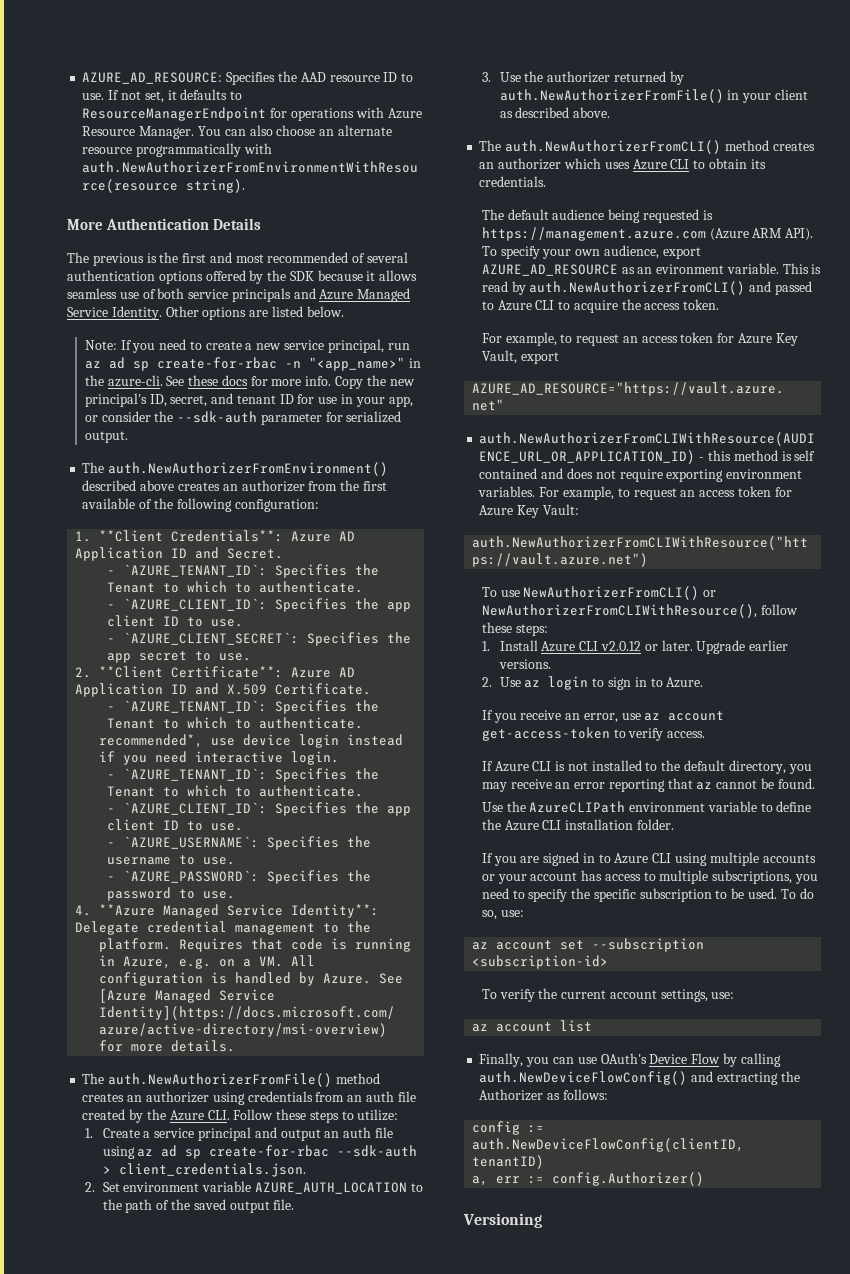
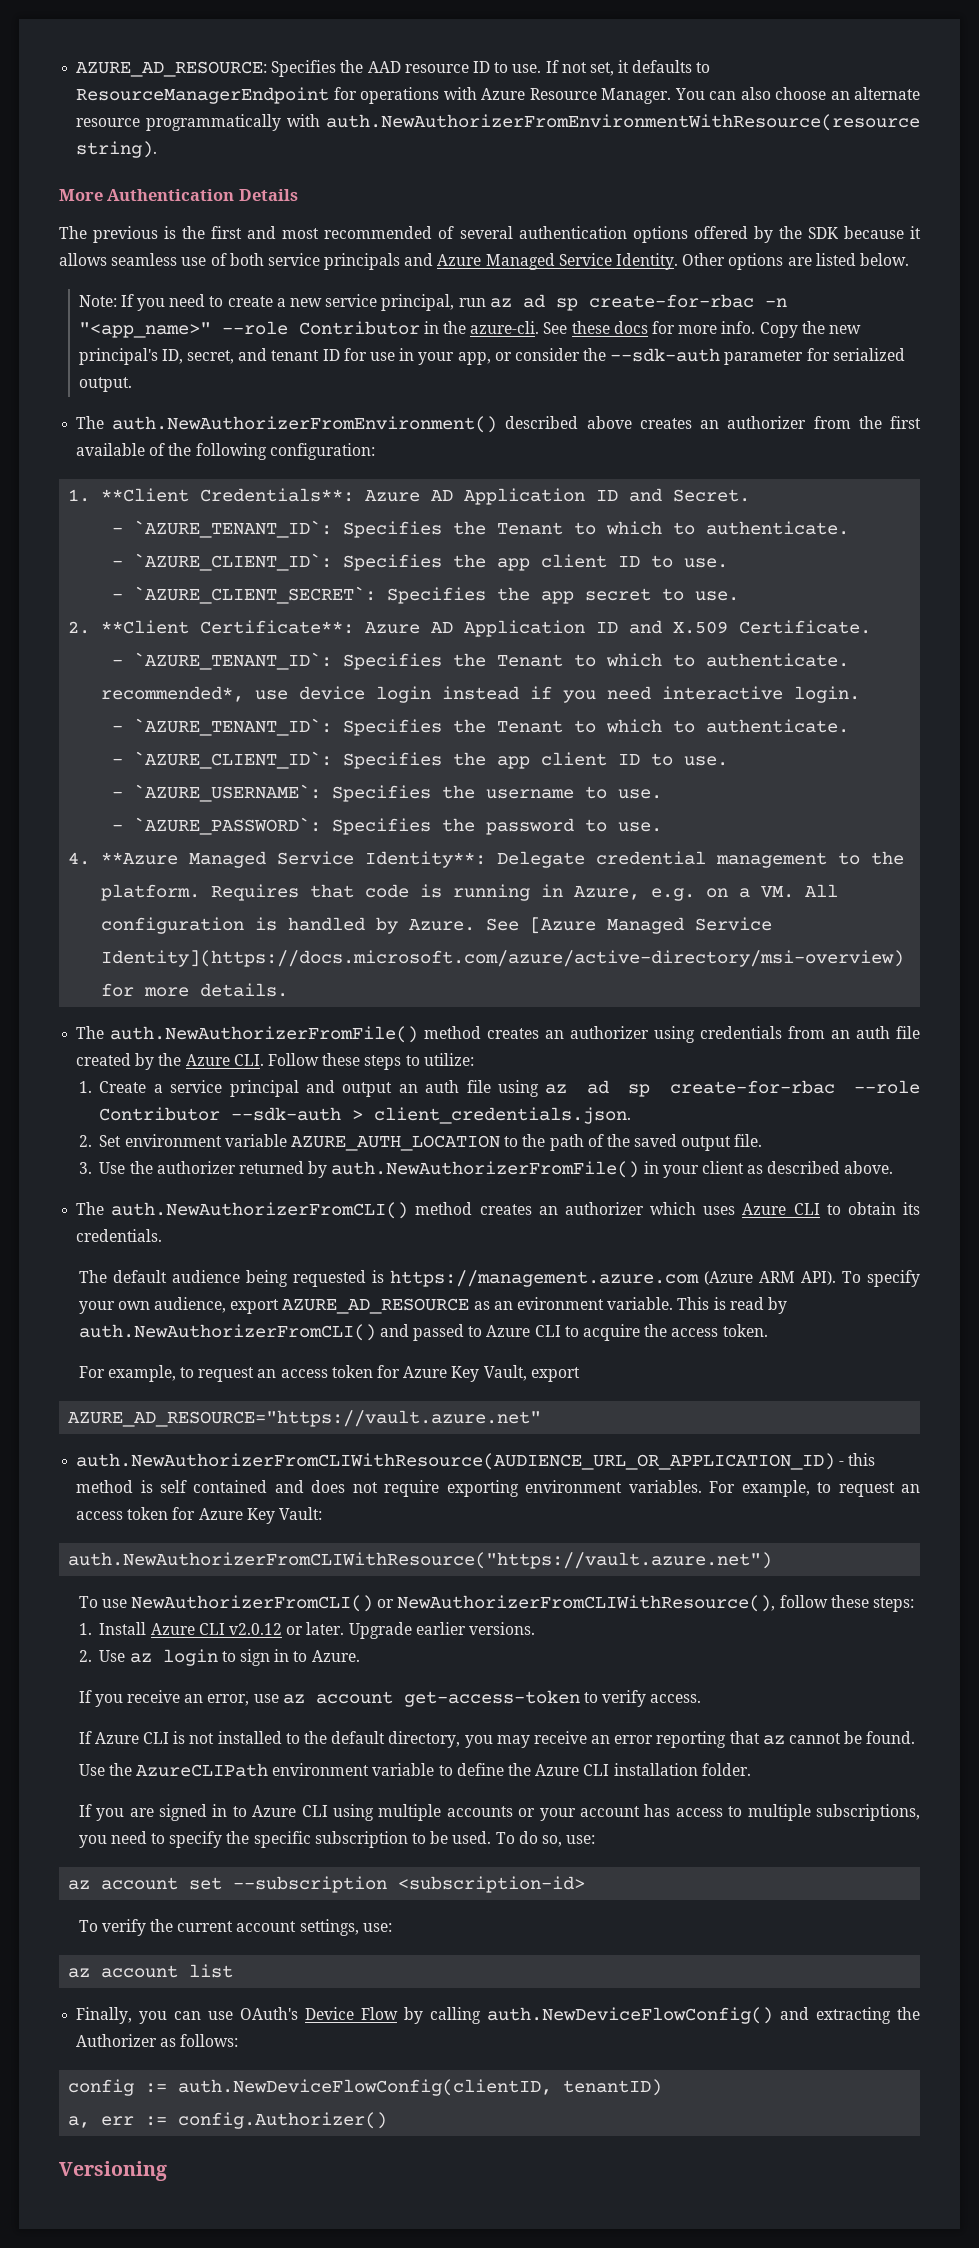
- Note: If you need to create a new service principal, run az ad sp create-for-rbac -n "<app_name>" in the azure-cli.
+ Note: If you need to create a new service principal, run az ad sp create-for-rbac -n "<app_name>" --role Contributor in the azure-cli.
- 1. Create a service principal and output an auth file using az ad sp create-for-rbac --sdk-auth > client_credentials.json.
+ 1. Create a service principal and output an auth file using az ad sp create-for-rbac --role Contributor --sdk-auth > client_credentials.json.

